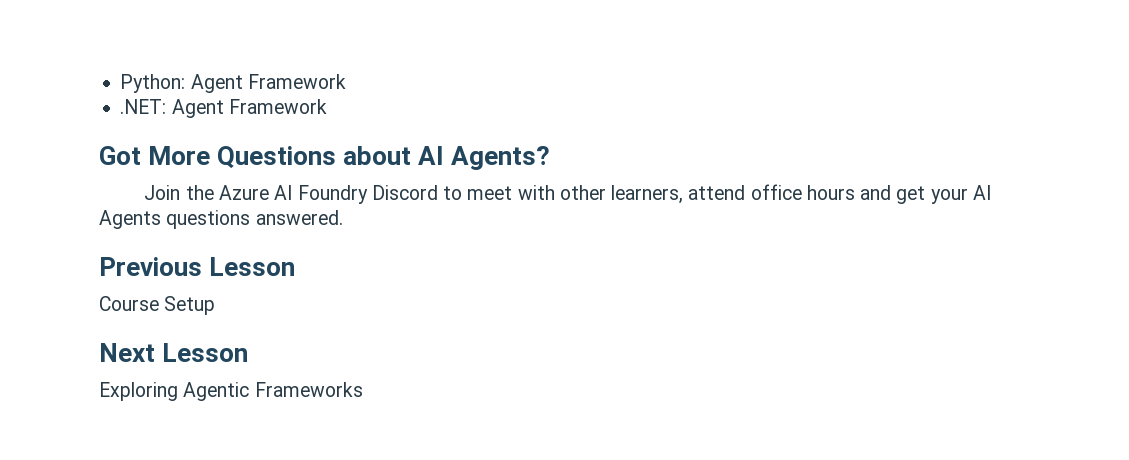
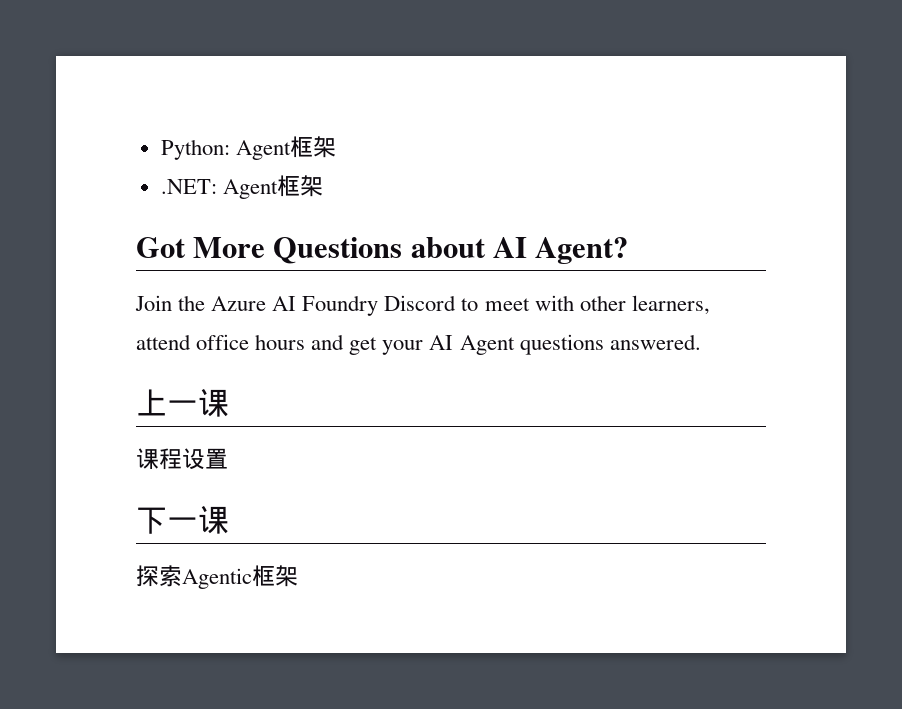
- Python: Agent Framework
+ Python: Agent框架
- .NET: Agent Framework
+ .NET: Agent框架
- Got More Questions about AI Agents?
+ Got More Questions about AI Agent?
- Join the Azure AI Foundry Discord to meet with other learners, attend office hours and get your AI Agents questions answered.
+ Join the Azure AI Foundry Discord to meet with other learners, attend office hours and get your AI Agent questions answered.
- Previous Lesson
- Course Setup
- Next Lesson
- Exploring Agentic Frameworks
+ 上一课
+ 课程设置
+ 下一课
+ 探索Agentic框架

